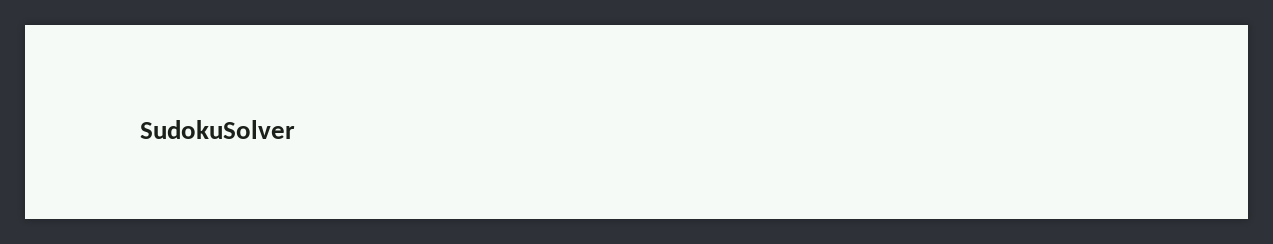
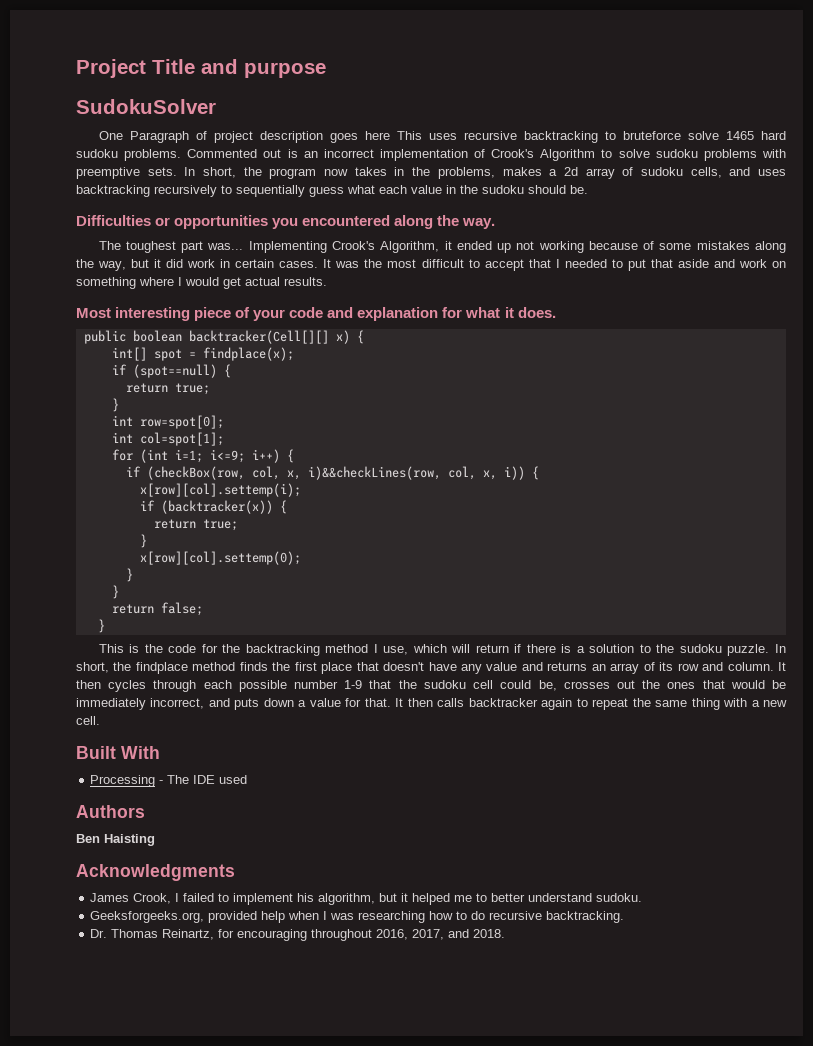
+ Project Title and purpose
  SudokuSolver
+ One Paragraph of project description goes here This uses recursive backtracking to bruteforce solve 1465 hard sudoku problems. Commented out is an incorrect implementation of Crook's Algorithm to solve sudoku problems with preemptive sets. In short, the program now takes in the problems, makes a 2d array of sudoku cells, and uses backtracking recursively to sequentially guess what each value in the sudoku should be.
+ Difficulties or opportunities you encountered along the way.
+ The toughest part was... Implementing Crook's Algorithm, it ended up not working because of some mistakes along the way, but it did work in certain cases. It was the most difficult to accept that I needed to put that aside and work on something where I would get actual results.
+ Most interesting piece of your code and explanation for what it does.
+ public boolean backtracker(Cell[][] x) {
+ int[] spot = findplace(x);
+ if (spot==null) {
+ return true;
+ }
+ int row=spot[0];
+ int col=spot[1];
+ for (int i=1; i<=9; i++) {
+ if (checkBox(row, col, x, i)&&checkLines(row, col, x, i)) {
+ x[row][col].settemp(i);
+ if (backtracker(x)) {
+ return true;
+ }
+ x[row][col].settemp(0);
+ }
+ }
+ return false;
+ }
+ This is the code for the backtracking method I use, which will return if there is a solution to the sudoku puzzle. In short, the findplace method finds the first place that doesn't have any value and returns an array of its row and column. It then cycles through each possible number 1-9 that the sudoku cell could be, crosses out the ones that would be immediately incorrect, and puts down a value for that. It then calls backtracker again to repeat the same thing with a new cell.
+ Built With
+ Processing - The IDE used
+ Authors
+ Ben Haisting
+ Acknowledgments
+ James Crook, I failed to implement his algorithm, but it helped me to better understand sudoku.
+ Geeksforgeeks.org, provided help when I was researching how to do recursive backtracking.
+ Dr. Thomas Reinartz, for encouraging throughout 2016, 2017, and 2018.

